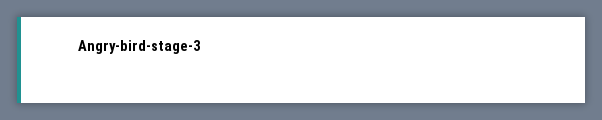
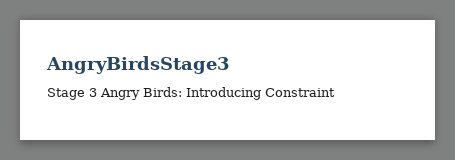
- Angry-bird-stage-3
+ AngryBirdsStage3
+ Stage 3 Angry Birds: Introducing Constraint

